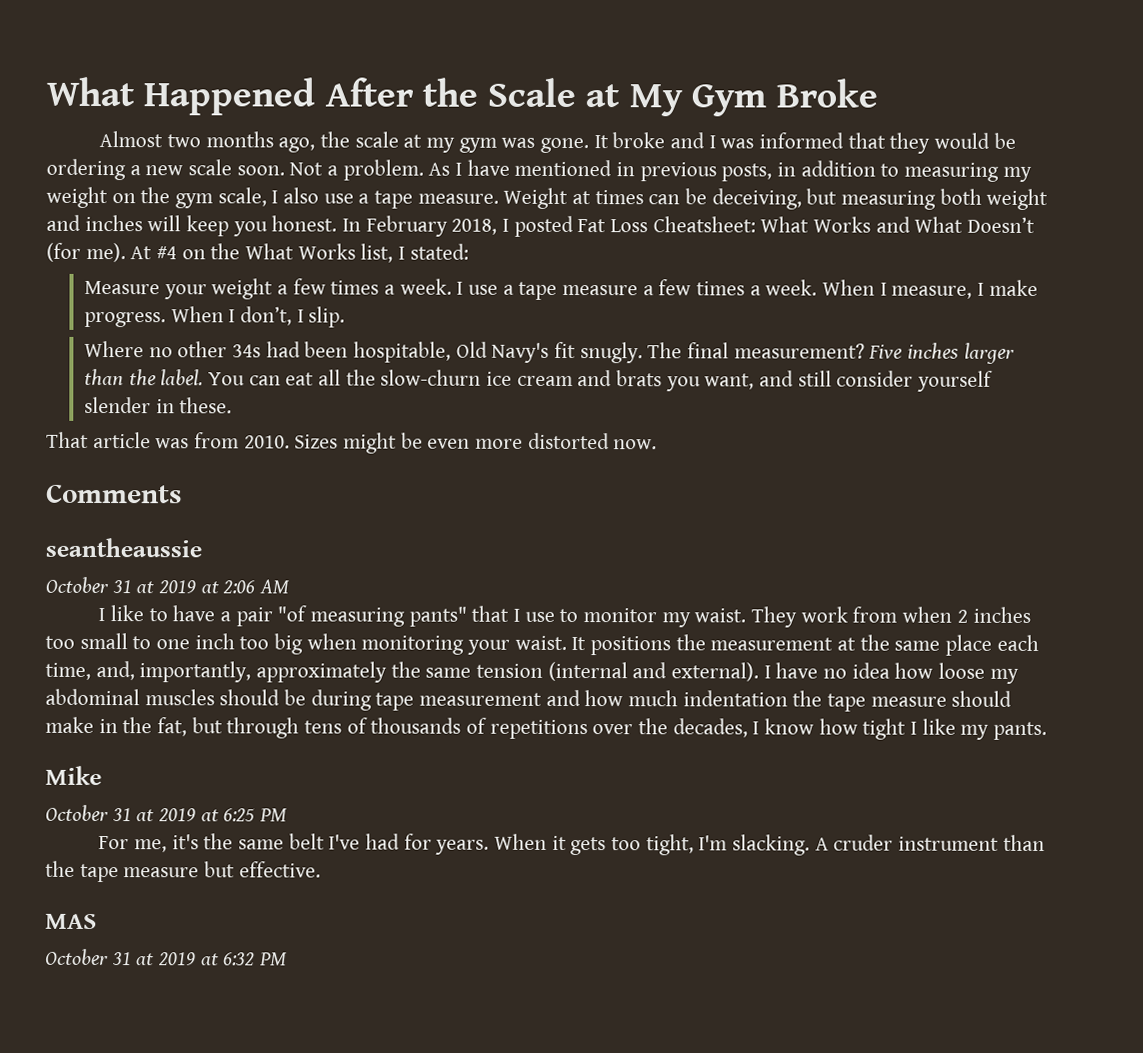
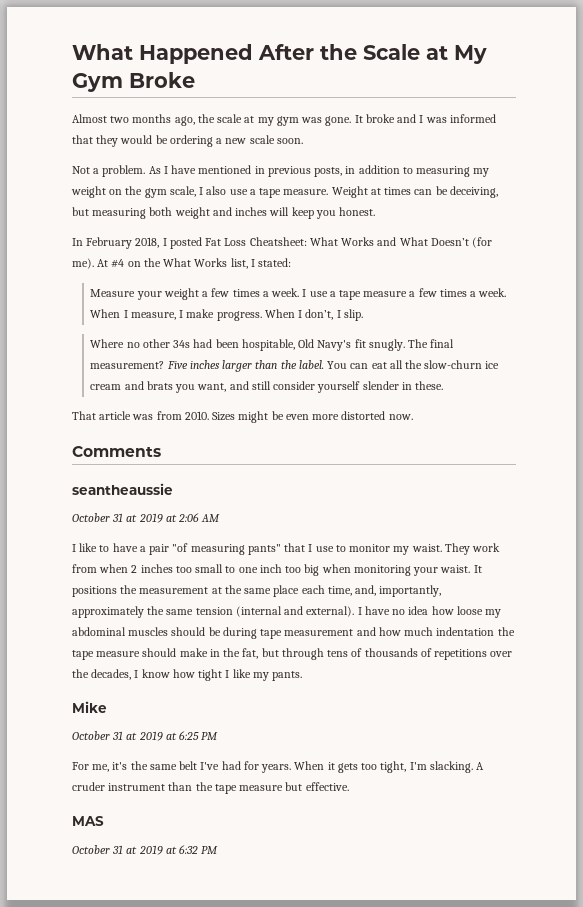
- It broke and I was informed that they would be ordering a new scale soon. Not a problem.
+ It broke and I was informed that they would be ordering a new scale soon.
+ Not a problem.
- Weight at times can be deceiving, but measuring both weight and inches will keep you honest. In February 2018, I posted Fat Loss Cheatsheet: What Works and What Doesn’t (for me).
+ Weight at times can be deceiving, but measuring both weight and inches will keep you honest.
+ In February 2018, I posted Fat Loss Cheatsheet: What Works and What Doesn’t (for me).

